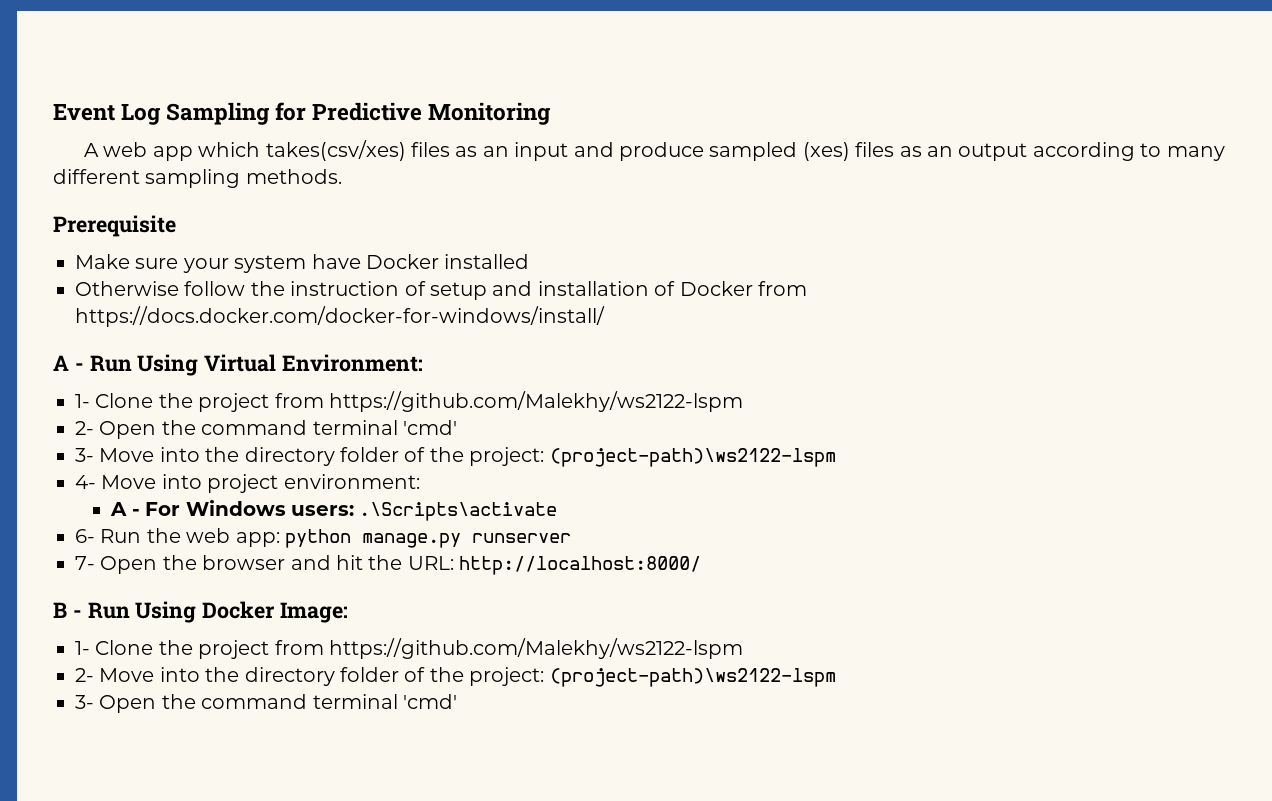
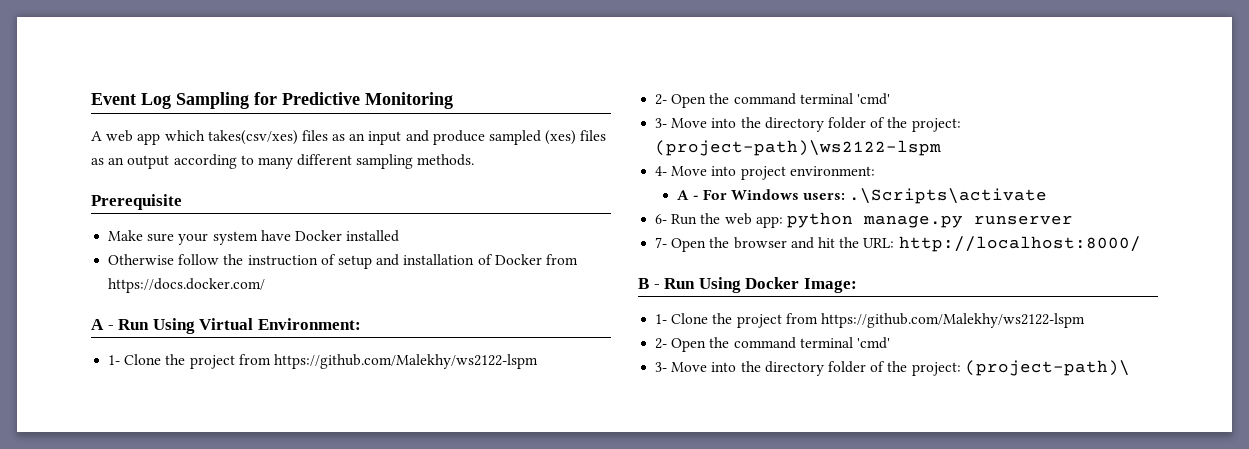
- Otherwise follow the instruction of setup and installation of Docker from https://docs.docker.com/docker-for-windows/install/
+ Otherwise follow the instruction of setup and installation of Docker from https://docs.docker.com/
  B - Run Using Docker Image:
  1- Clone the project from https://github.com/Malekhy/ws2122-lspm
- 2- Move into the directory folder of the project: (project-path)\ws2122-lspm
- 3- Open the command terminal 'cmd'
+ 2- Open the command terminal 'cmd'
+ 3- Move into the directory folder of the project: (project-path)\

